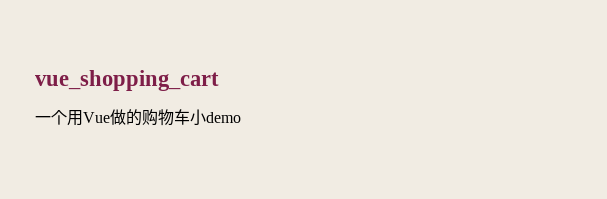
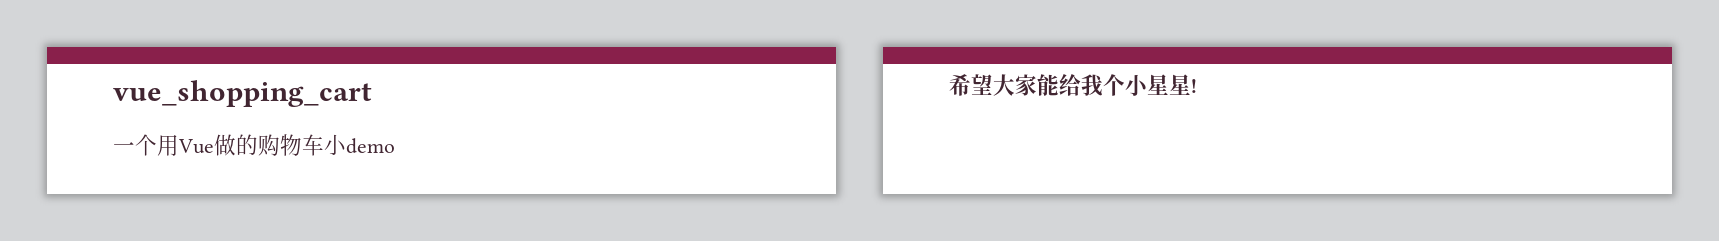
+ 希望大家能给我个小星星!

